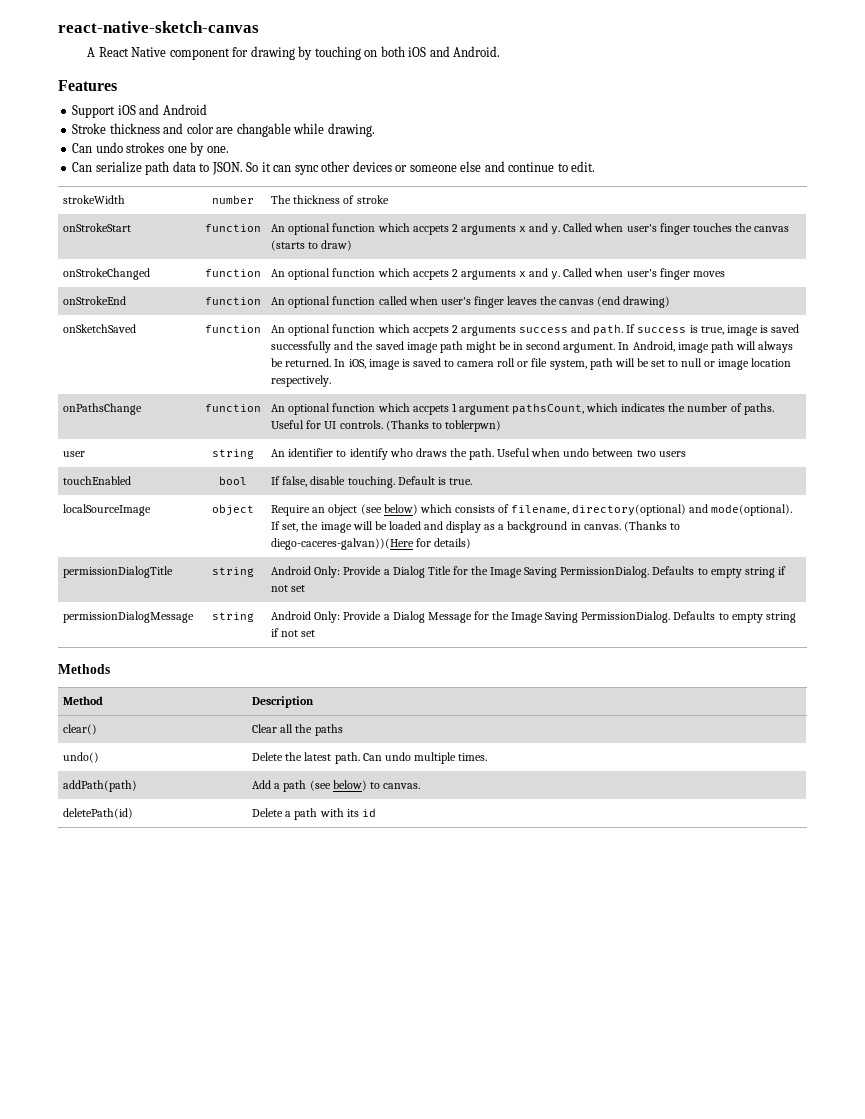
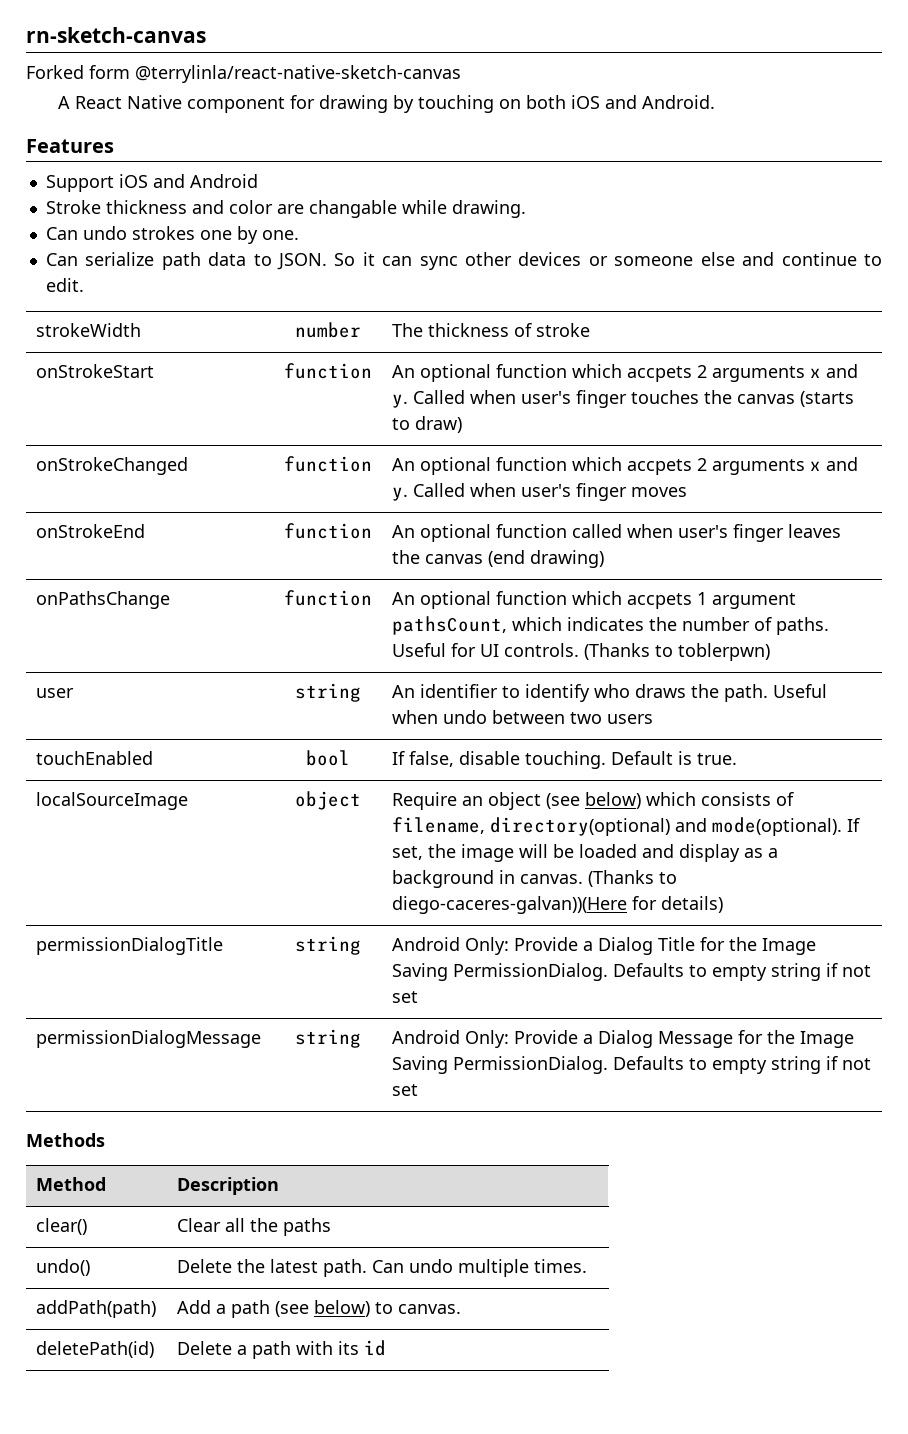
- react-native-sketch-canvas
+ rn-sketch-canvas
+ Forked form @terrylinla/react-native-sketch-canvas
- onSketchSaved | function | An optional function which accpets 2 arguments success and path. If success is true, image is saved successfully and the saved image path might be in second argument. In Android, image path will always be returned. In iOS, image is saved to camera roll or file system, path will be set to null or image location respectively.

